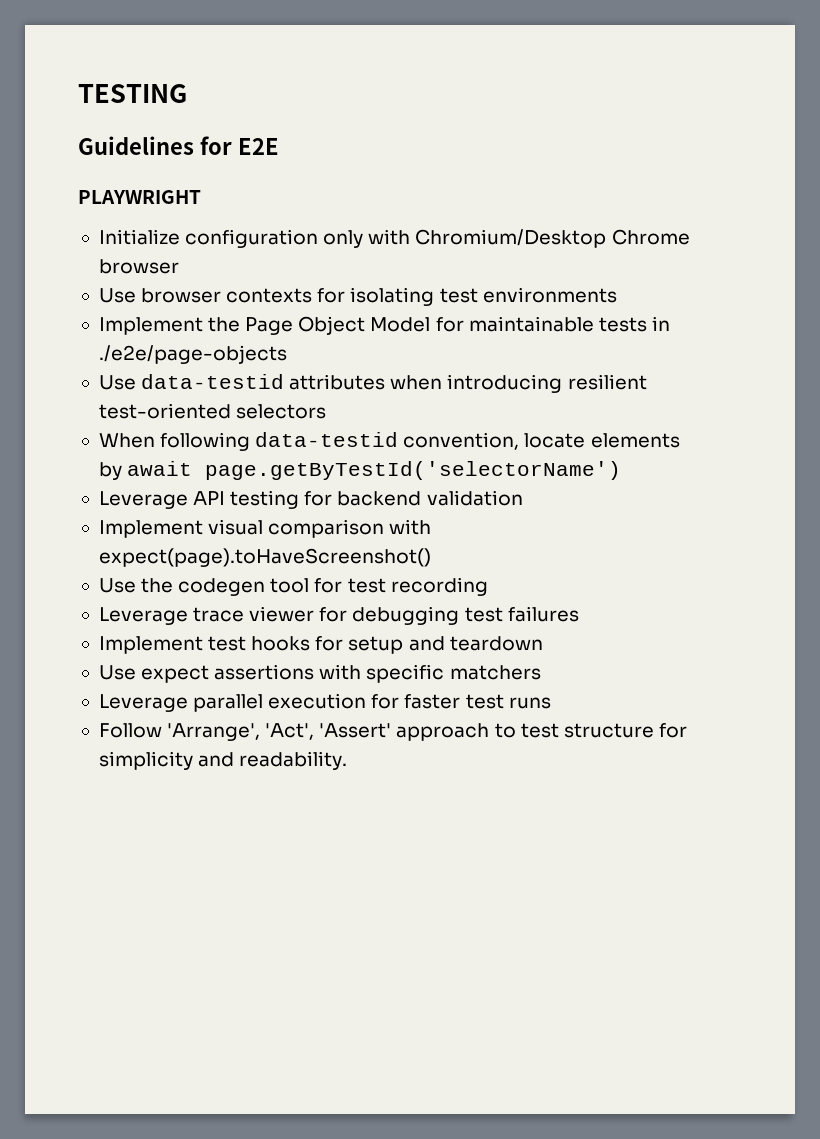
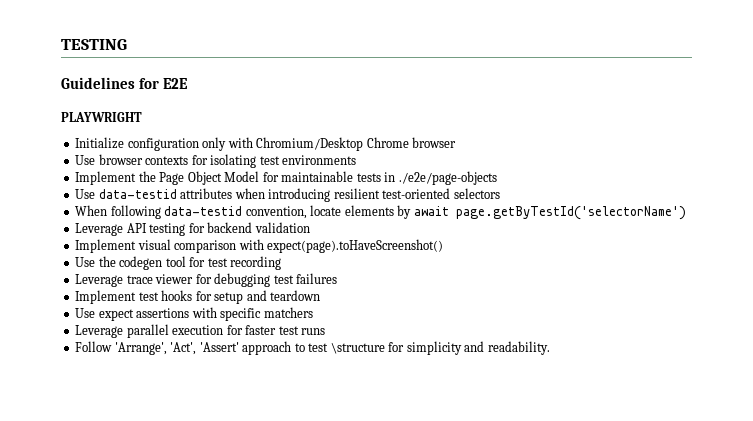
- Follow 'Arrange', 'Act', 'Assert' approach to test structure for simplicity and readability.
+ Follow 'Arrange', 'Act', 'Assert' approach to test \structure for simplicity and readability.

